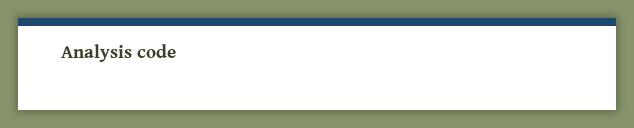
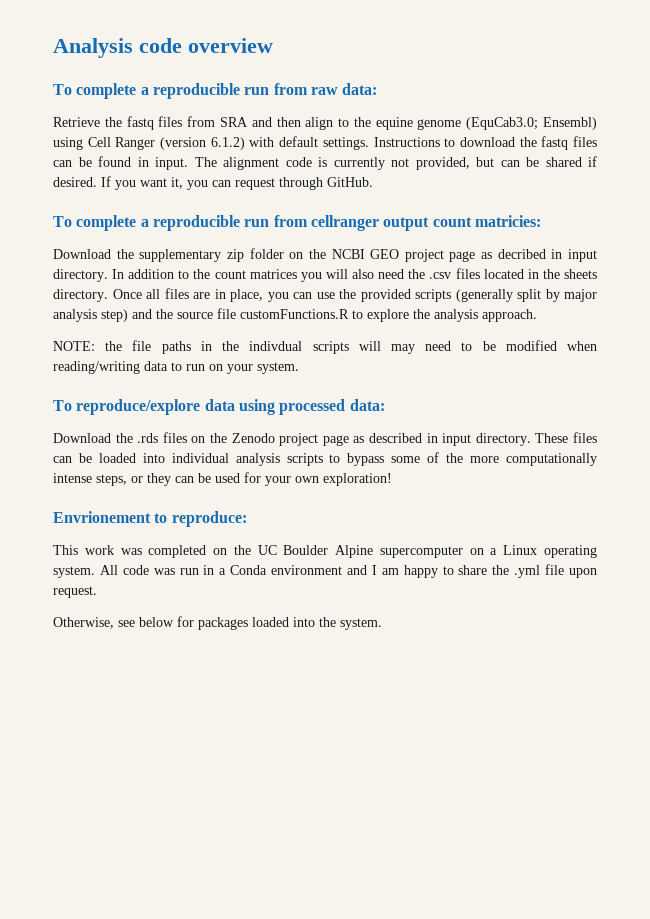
- Analysis code
+ Analysis code overview
+ To complete a reproducible run from raw data:
+ Retrieve the fastq files from SRA and then align to the equine genome (EquCab3.0; Ensembl) using Cell Ranger (version 6.1.2) with default settings. Instructions to download the fastq files can be found in input. The alignment code is currently not provided, but can be shared if desired. If you want it, you can request through GitHub.
+ To complete a reproducible run from cellranger output count matricies:
+ Download the supplementary zip folder on the NCBI GEO project page as decribed in input directory. In addition to the count matrices you will also need the .csv files located in the sheets directory. Once all files are in place, you can use the provided scripts (generally split by major analysis step) and the source file customFunctions.R to explore the analysis approach.
+ NOTE: the file paths in the indivdual scripts will may need to be modified when reading/writing data to run on your system.
+ To reproduce/explore data using processed data:
+ Download the .rds files on the Zenodo project page as described in input directory. These files can be loaded into individual analysis scripts to bypass some of the more computationally intense steps, or they can be used for your own exploration!
+ Envrionement to reproduce:
+ This work was completed on the UC Boulder Alpine supercomputer on a Linux operating system. All code was run in a Conda environment and I am happy to share the .yml file upon request.
+ Otherwise, see below for packages loaded into the system.

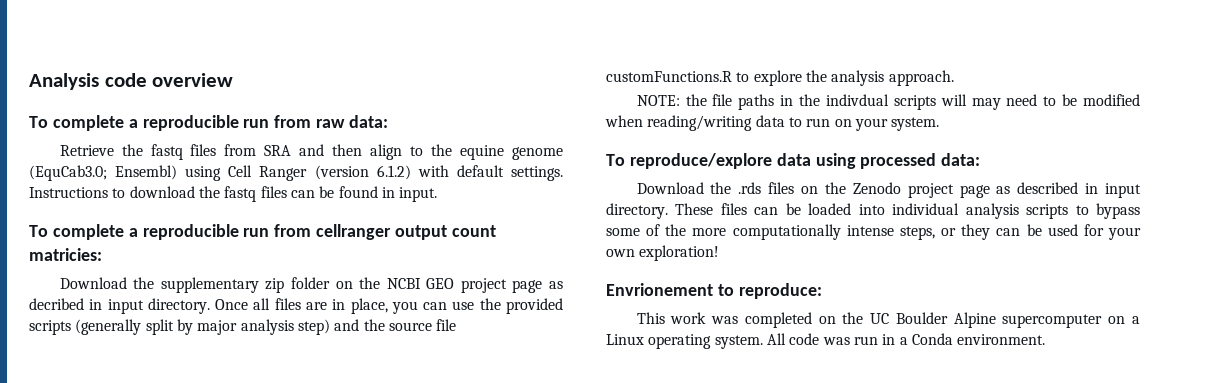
- The alignment code is currently not provided, but can be shared if desired. If you want it, you can request through GitHub.
- In addition to the count matrices you will also need the .csv files located in the sheets directory.
- All code was run in a Conda environment and I am happy to share the .yml file upon request.
- Otherwise, see below for packages loaded into the system.
+ All code was run in a Conda environment.

